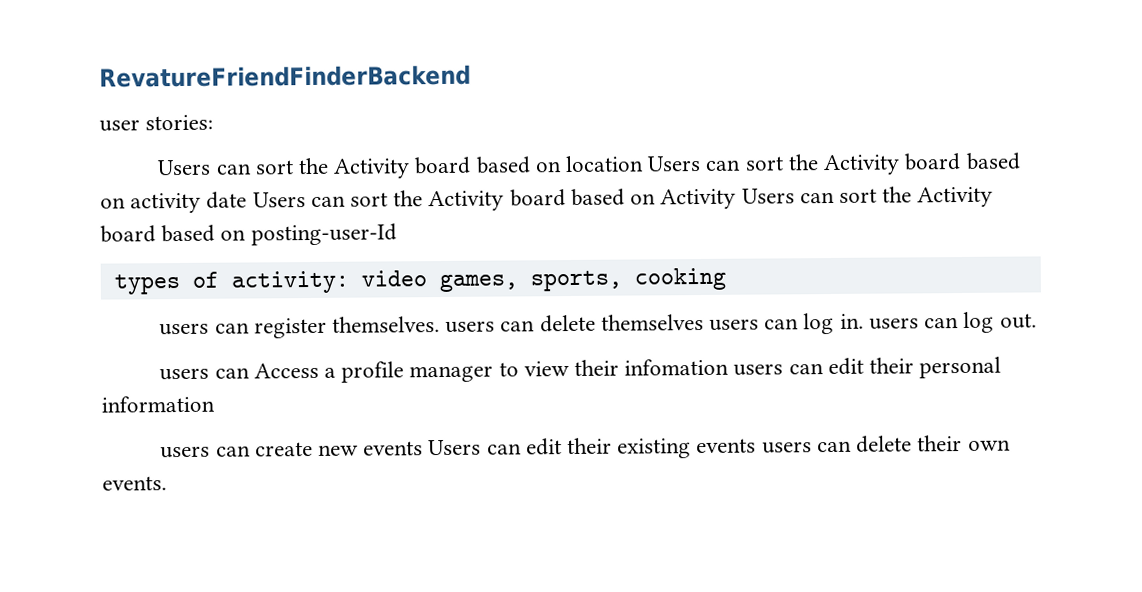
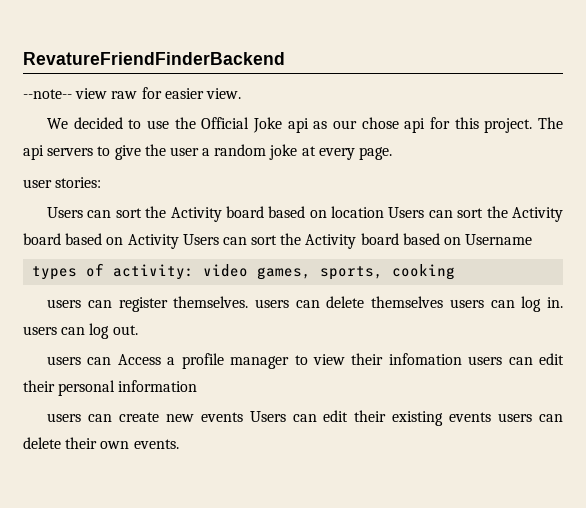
+ --note-- view raw for easier view.
+ We decided to use the Official Joke api as our chose api for this project. The api servers to give the user a random joke at every page.
- Users can sort the Activity board based on location Users can sort the Activity board based on activity date Users can sort the Activity board based on Activity Users can sort the Activity board based on posting-user-Id
+ Users can sort the Activity board based on location Users can sort the Activity board based on Activity Users can sort the Activity board based on Username

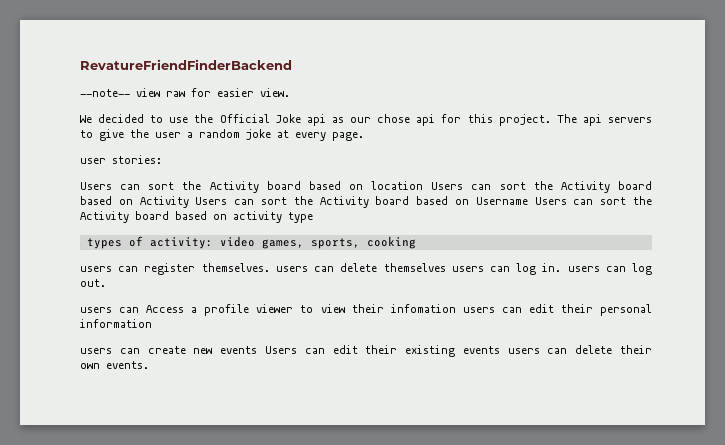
- Users can sort the Activity board based on location Users can sort the Activity board based on Activity Users can sort the Activity board based on Username
+ Users can sort the Activity board based on location Users can sort the Activity board based on Activity Users can sort the Activity board based on Username Users can sort the Activity board based on activity type
- users can Access a profile manager to view their infomation users can edit their personal information
+ users can Access a profile viewer to view their infomation users can edit their personal information

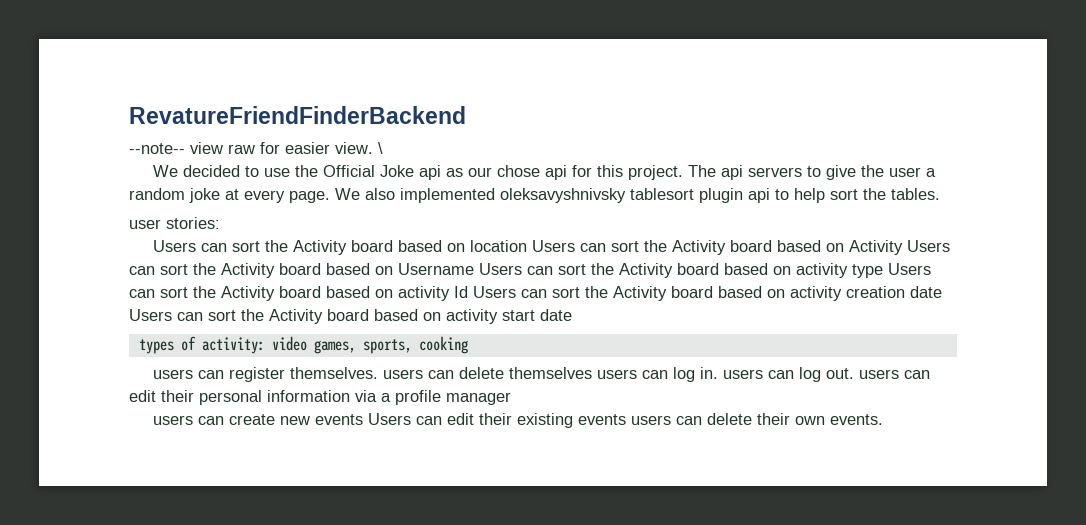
+ \
+ We also implemented oleksavyshnivsky tablesort plugin api to help sort the tables.
- Users can sort the Activity board based on location Users can sort the Activity board based on Activity Users can sort the Activity board based on Username Users can sort the Activity board based on activity type
+ Users can sort the Activity board based on location Users can sort the Activity board based on Activity Users can sort the Activity board based on Username Users can sort the Activity board based on activity type Users can sort the Activity board based on activity Id Users can sort the Activity board based on activity creation date Users can sort the Activity board based on activity start date
- users can register themselves. users can delete themselves users can log in. users can log out.
- users can Access a profile viewer to view their infomation users can edit their personal information
+ users can register themselves. users can delete themselves users can log in. users can log out. users can edit their personal information via a profile manager

